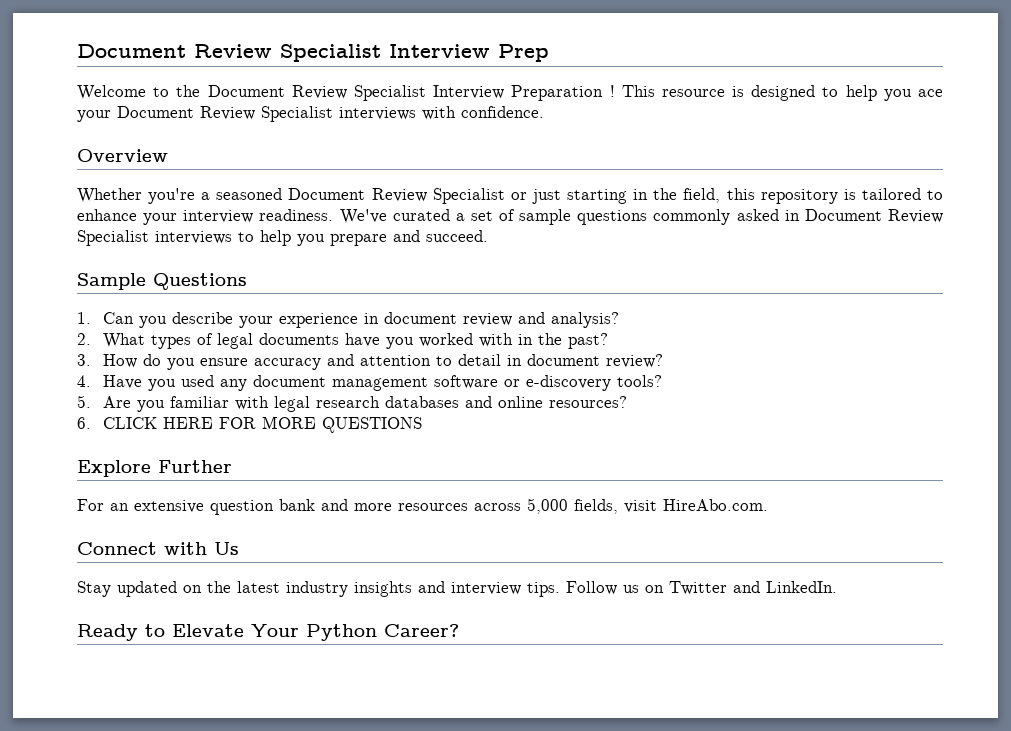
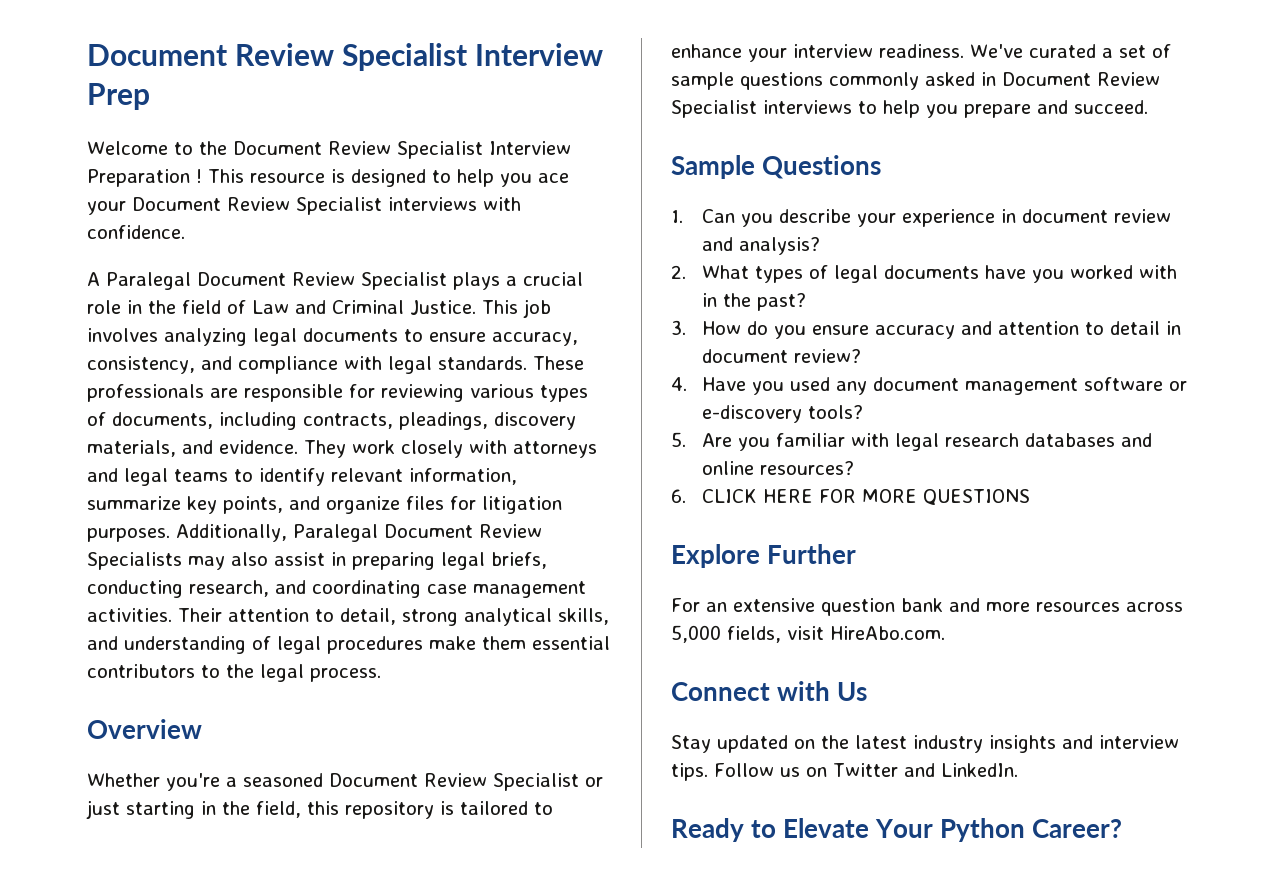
+ A Paralegal Document Review Specialist plays a crucial role in the field of Law and Criminal Justice. This job involves analyzing legal documents to ensure accuracy, consistency, and compliance with legal standards. These professionals are responsible for reviewing various types of documents, including contracts, pleadings, discovery materials, and evidence. They work closely with attorneys and legal teams to identify relevant information, summarize key points, and organize files for litigation purposes. Additionally, Paralegal Document Review Specialists may also assist in preparing legal briefs, conducting research, and coordinating case management activities. Their attention to detail, strong analytical skills, and understanding of legal procedures make them essential contributors to the legal process.

